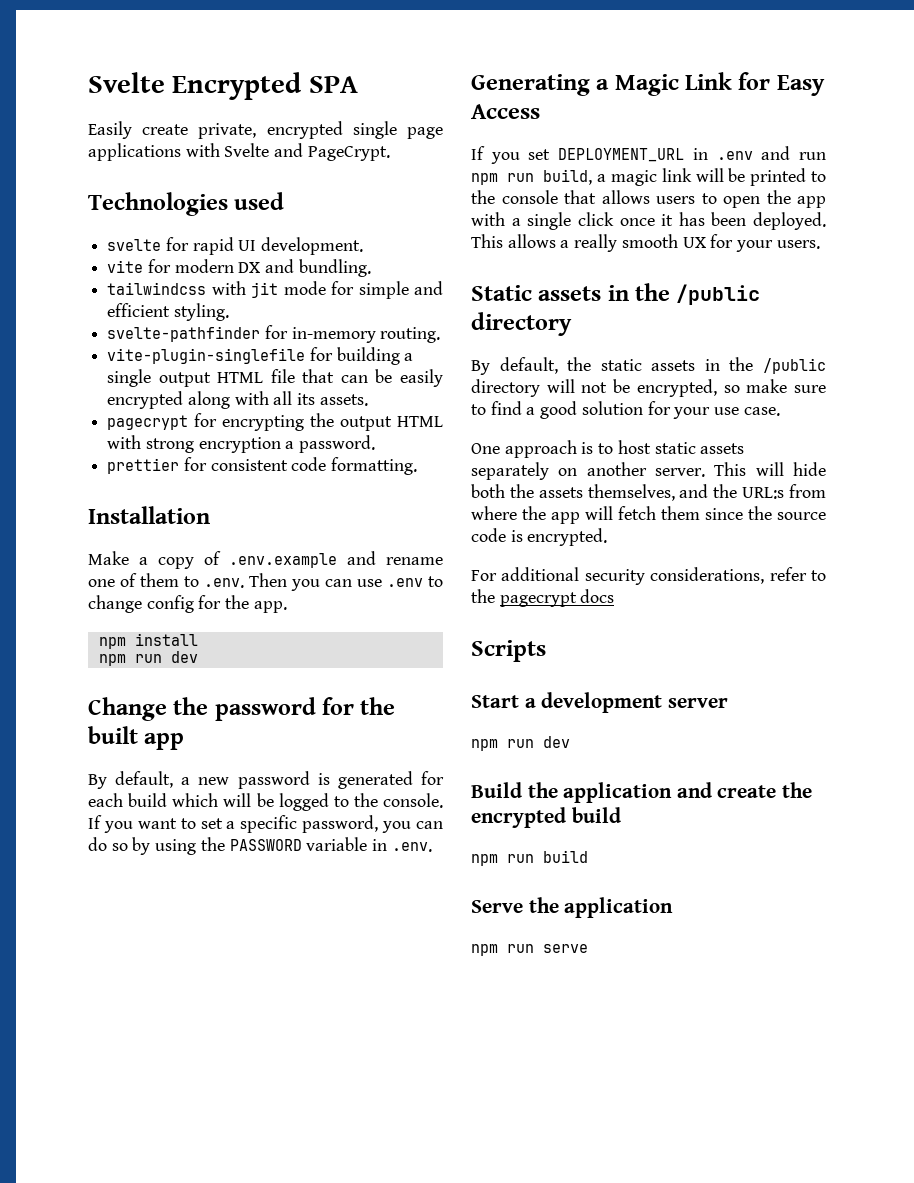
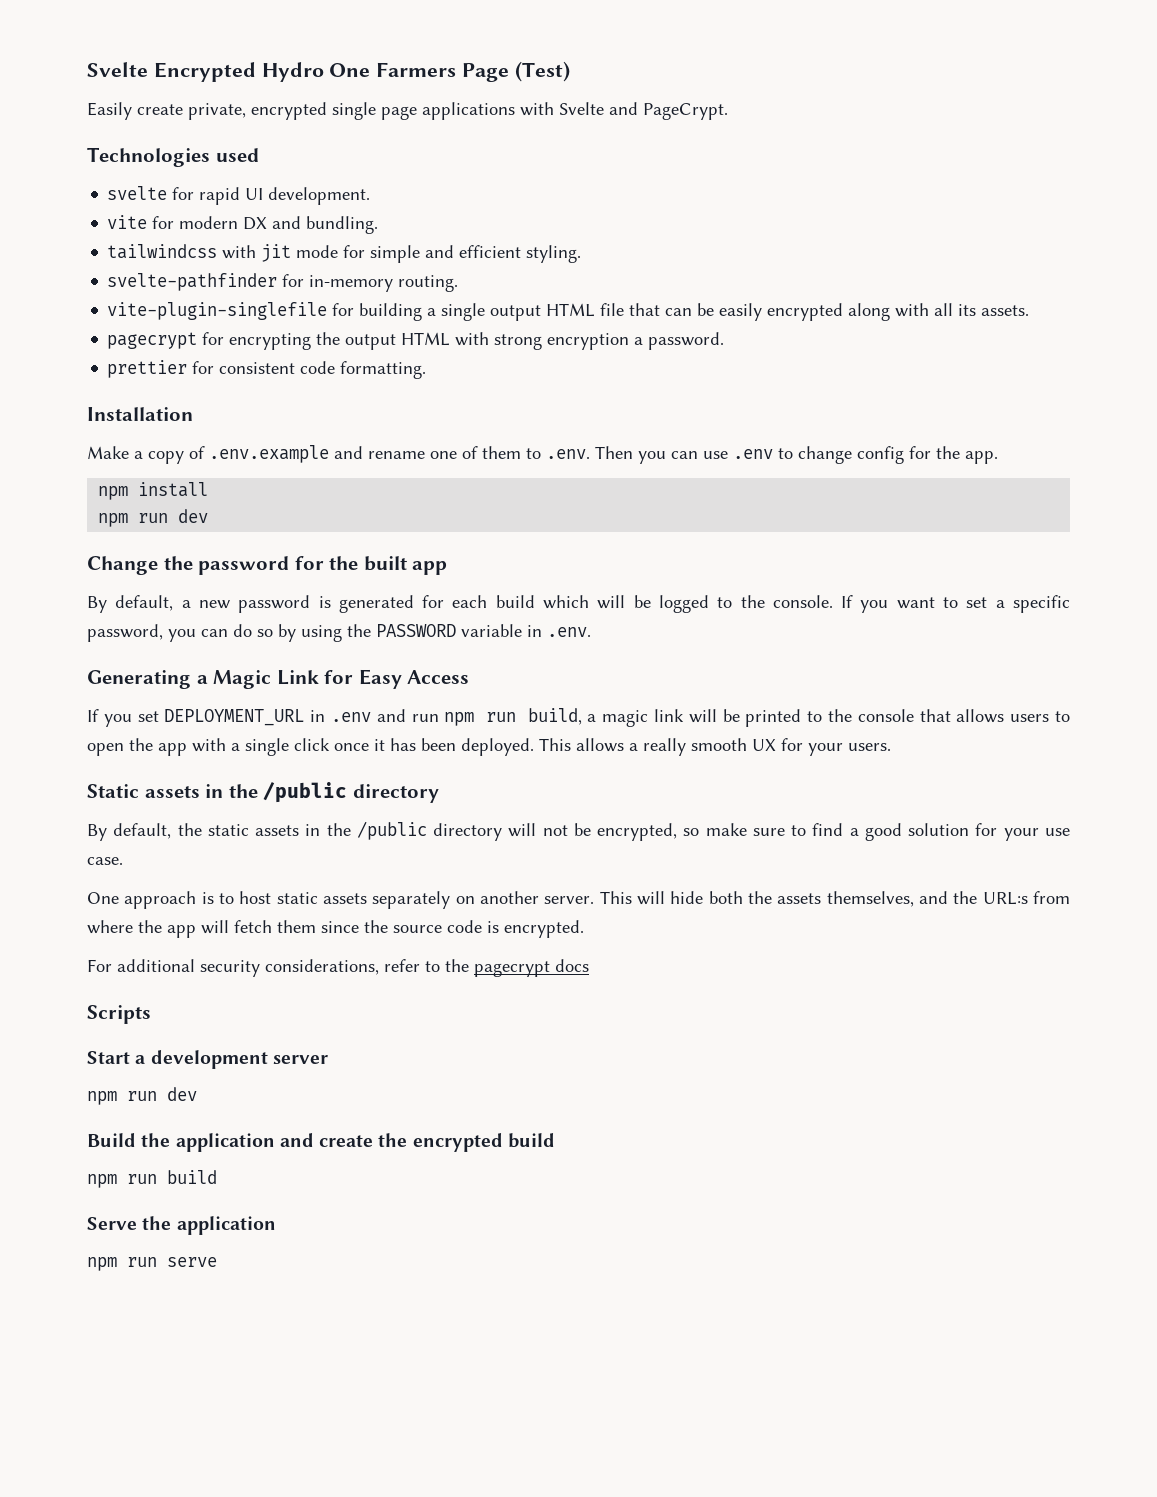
- Svelte Encrypted SPA
+ Svelte Encrypted Hydro One Farmers Page (Test)

